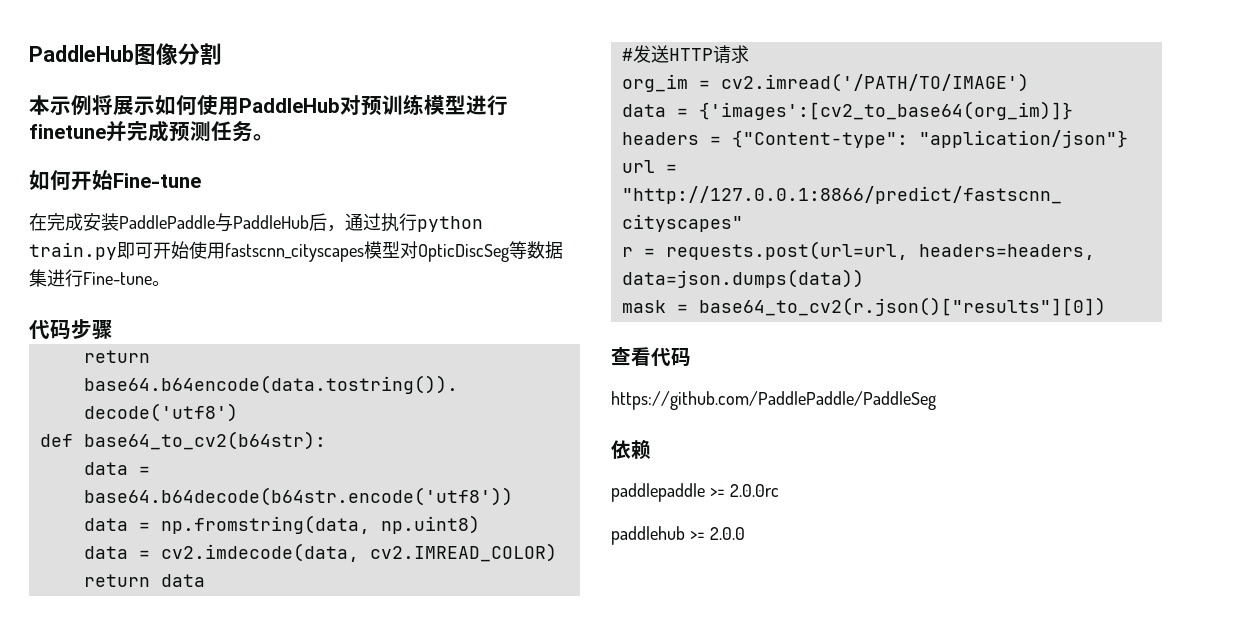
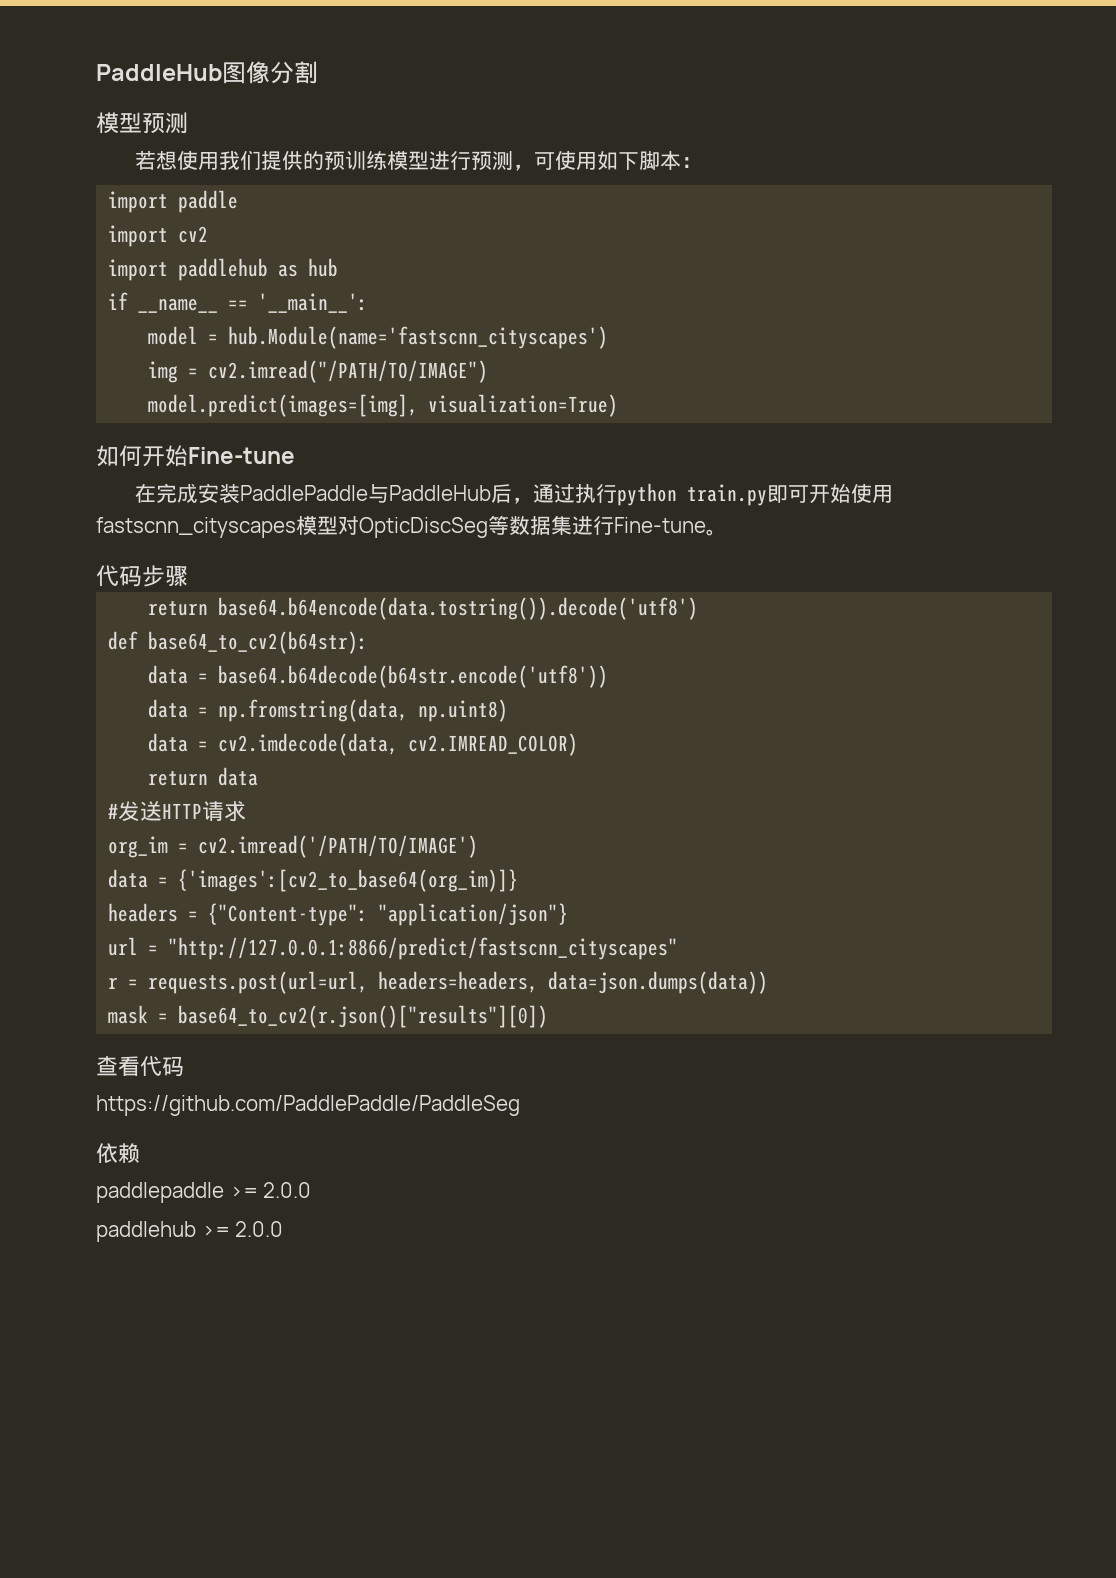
- 本示例将展示如何使用PaddleHub对预训练模型进行finetune并完成预测任务。
+ 模型预测
+ 若想使用我们提供的预训练模型进行预测，可使用如下脚本：
+ import paddle
+ import cv2
+ import paddlehub as hub
+ if __name__ == '__main__':
+ model = hub.Module(name='fastscnn_cityscapes')
+ img = cv2.imread("/PATH/TO/IMAGE")
+ model.predict(images=[img], visualization=True)
- paddlepaddle >= 2.0.0rc
+ paddlepaddle >= 2.0.0

